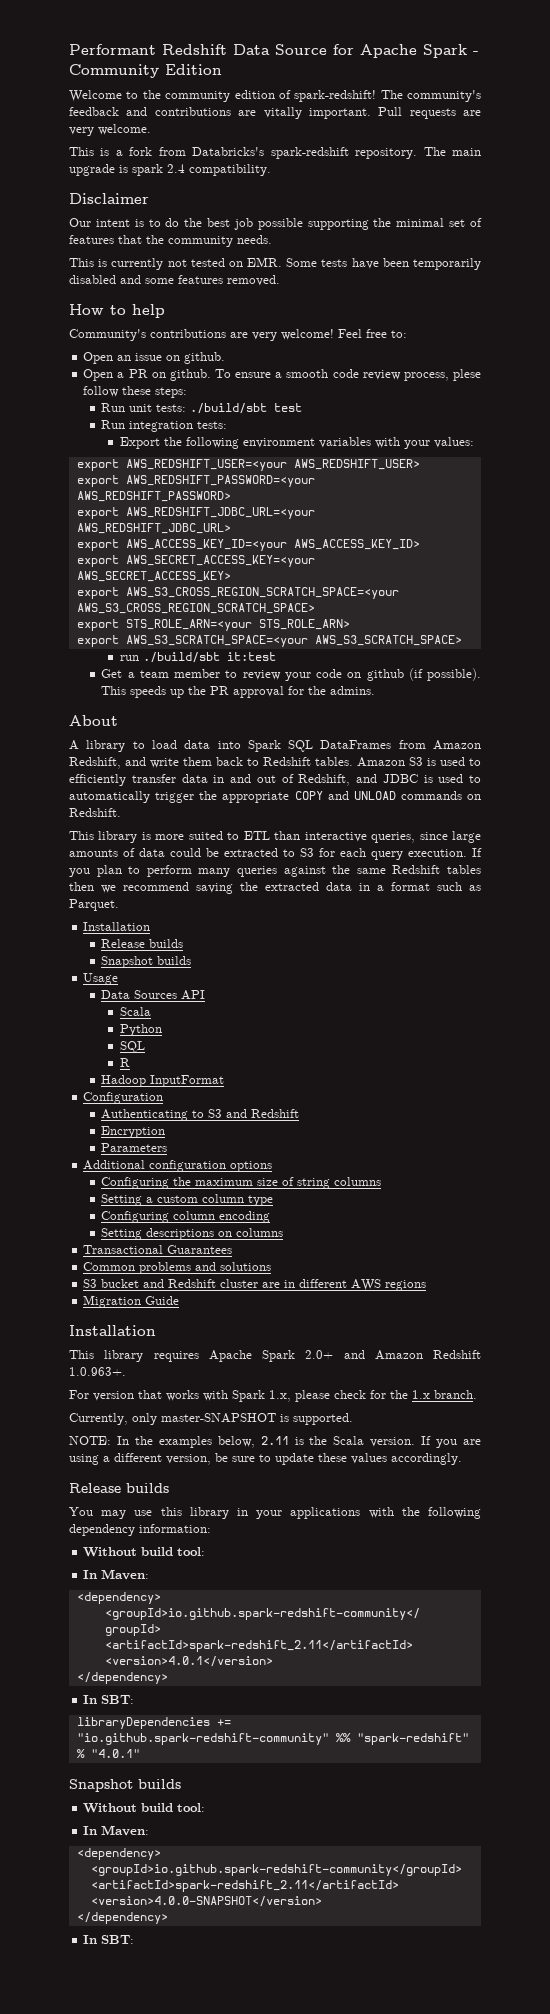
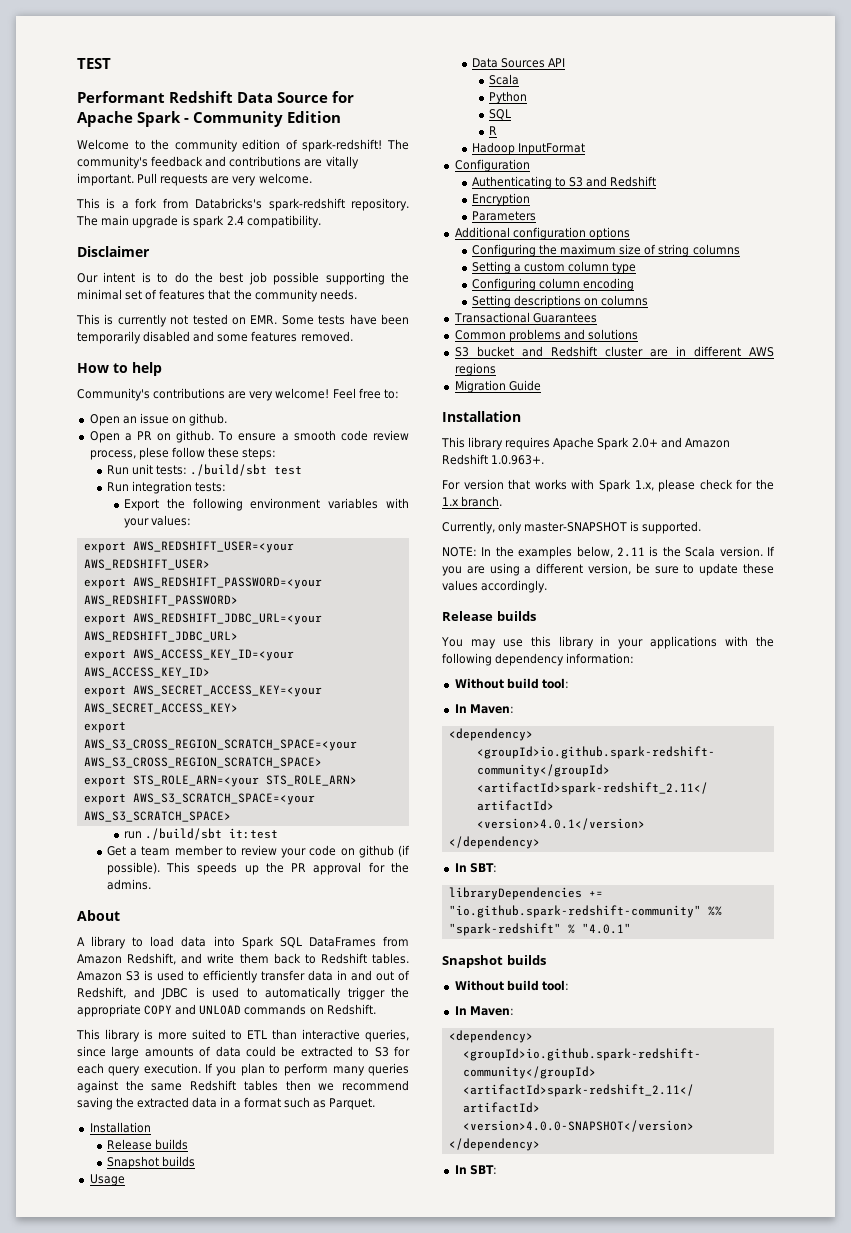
+ TEST

